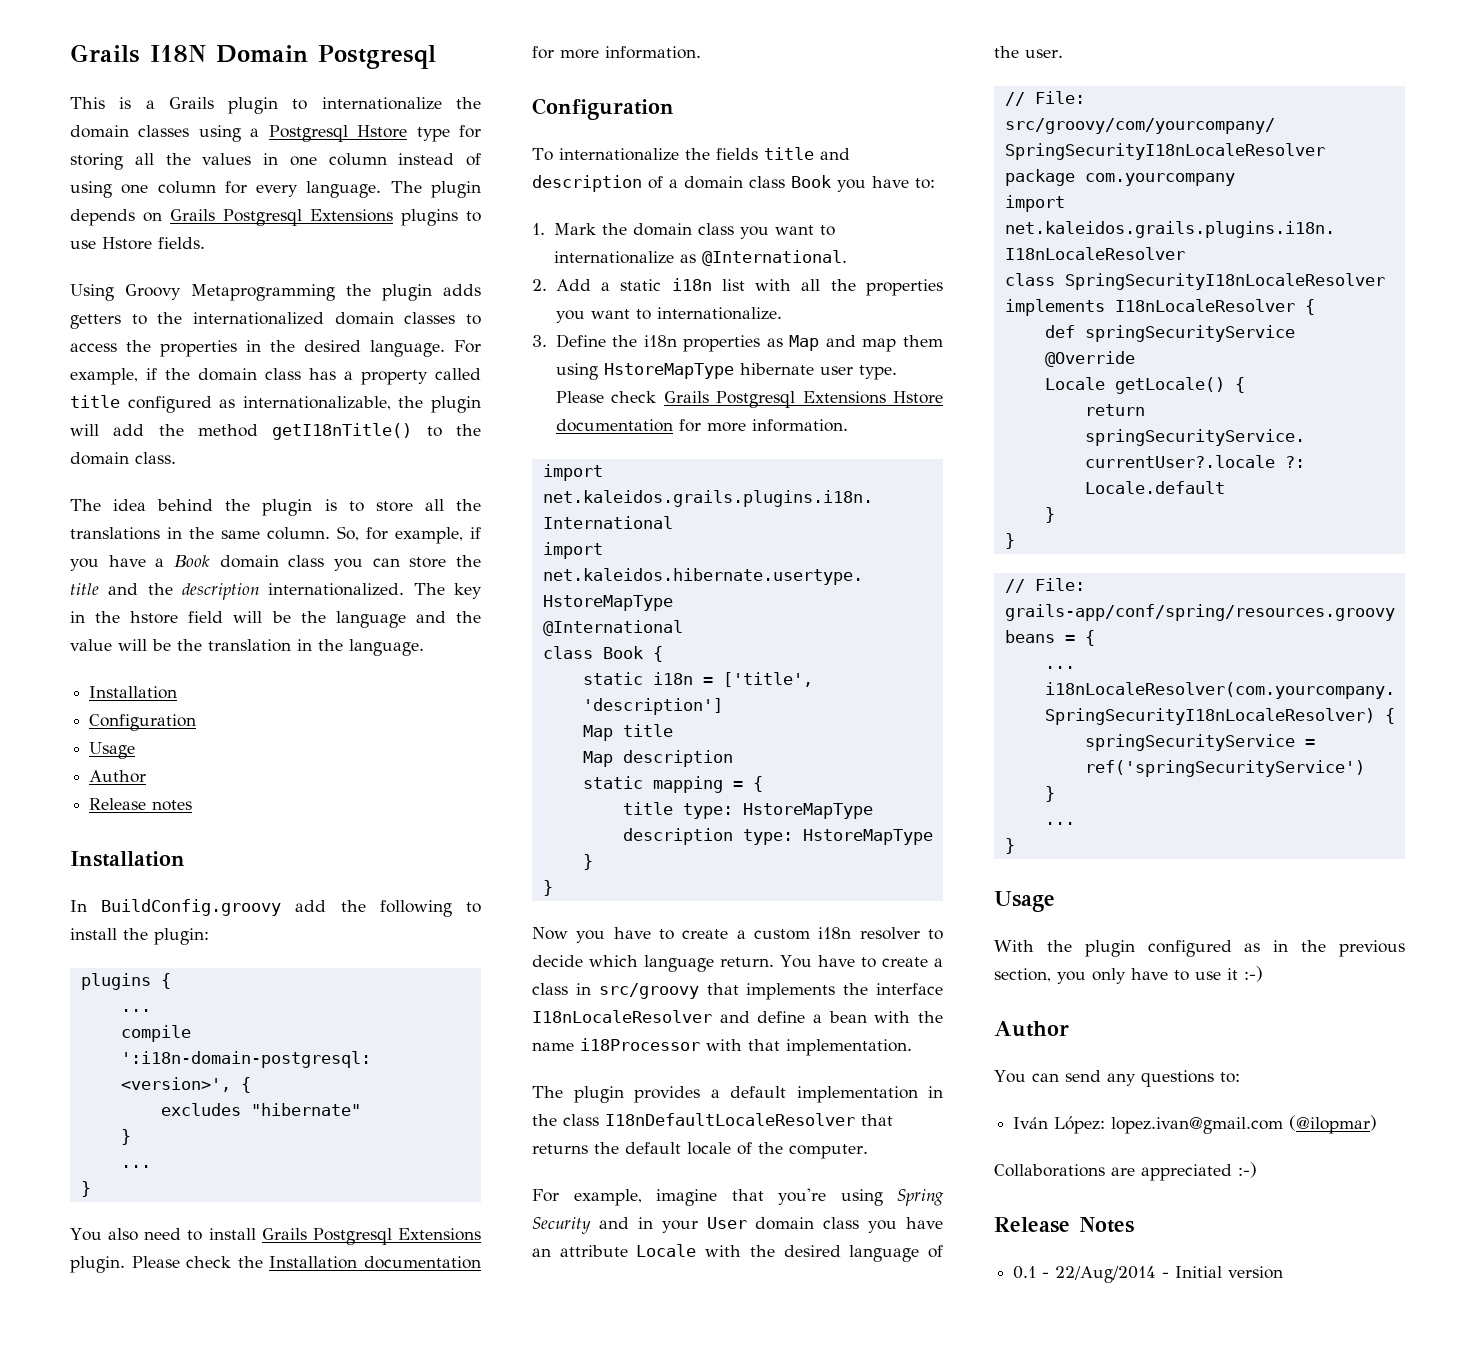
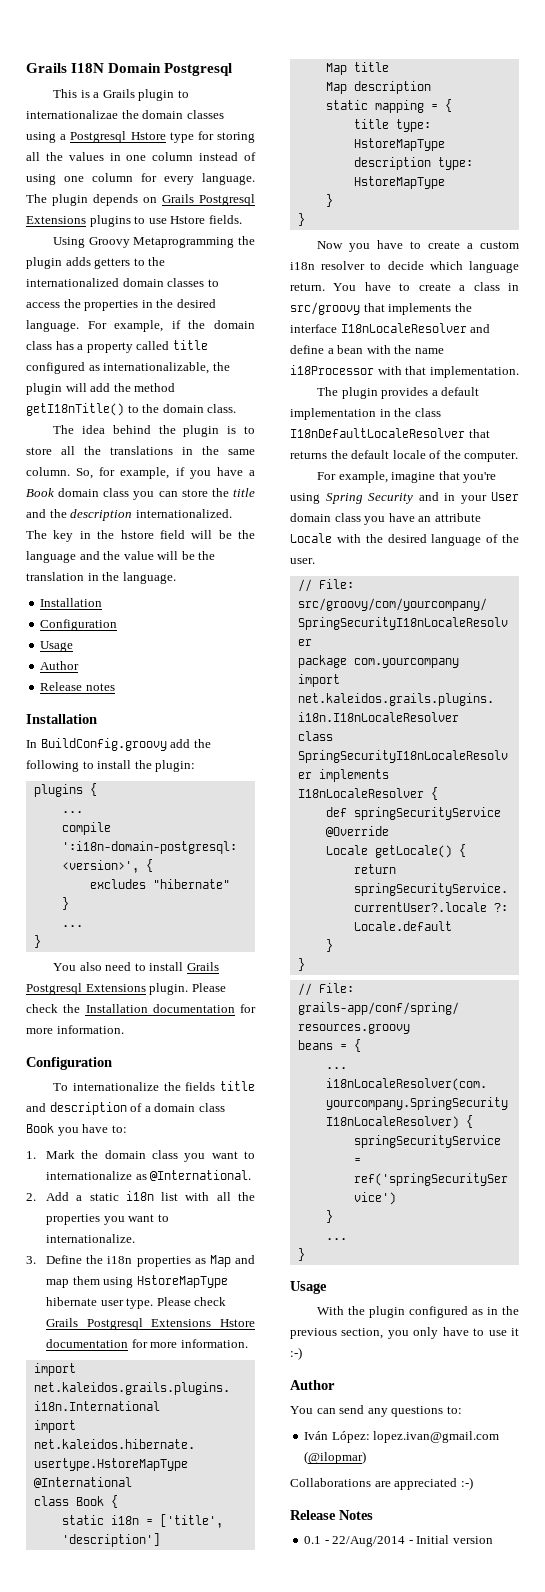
- This is a Grails plugin to internationalize the domain classes using a Postgresql Hstore type for storing all the values in one column instead of using one column for every language.
+ This is a Grails plugin to internationalizae the domain classes using a Postgresql Hstore type for storing all the values in one column instead of using one column for every language.

